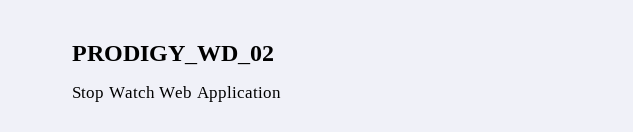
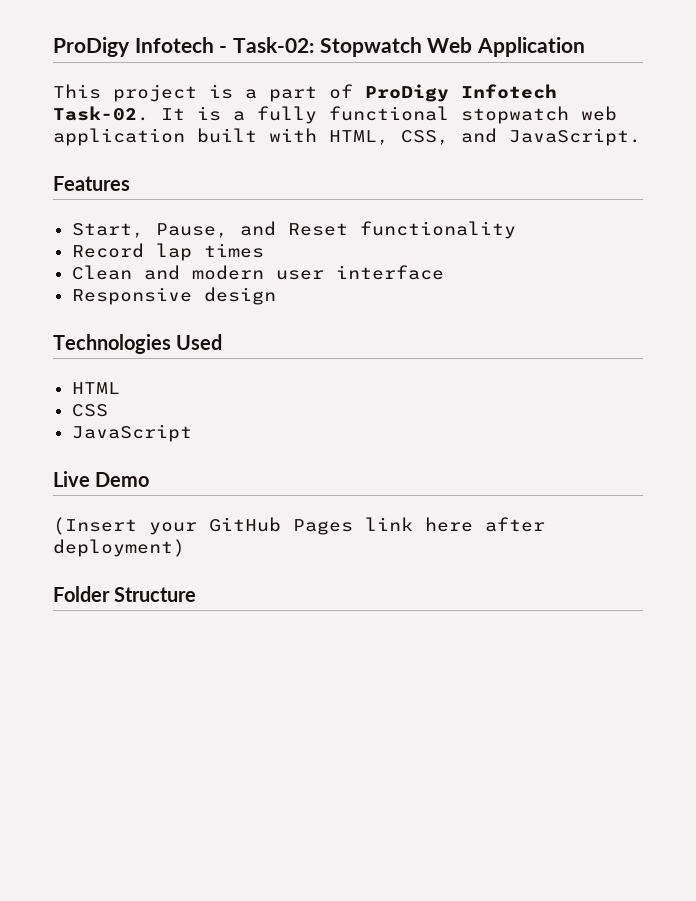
- PRODIGY_WD_02
- Stop Watch Web Application
+ ProDigy Infotech - Task-02: Stopwatch Web Application
+ This project is a part of ProDigy Infotech Task-02. It is a fully functional stopwatch web application built with HTML, CSS, and JavaScript.
+ Features
+ Start, Pause, and Reset functionality
+ Record lap times
+ Clean and modern user interface
+ Responsive design
+ Technologies Used
+ HTML
+ CSS
+ JavaScript
+ Live Demo
+ (Insert your GitHub Pages link here after deployment)
+ Folder Structure

